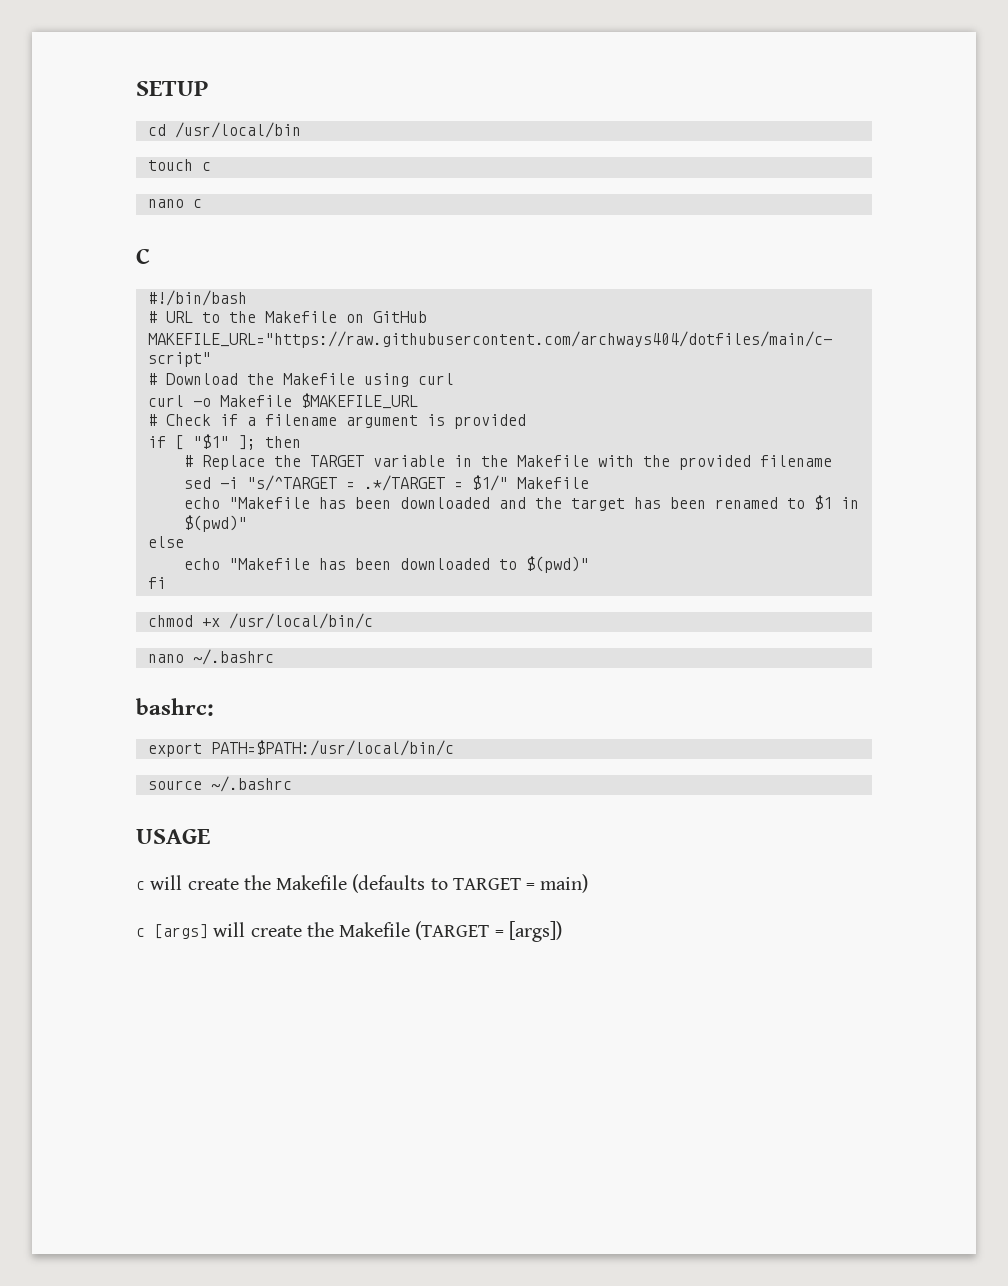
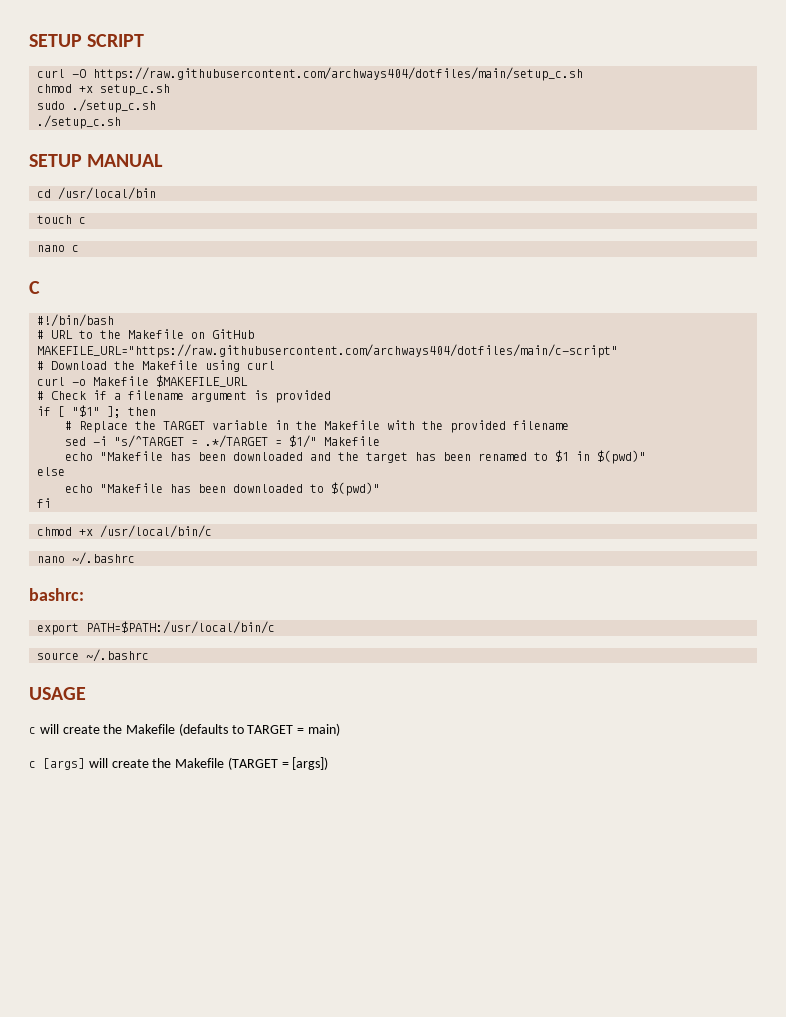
- SETUP
+ SETUP SCRIPT
+ curl -O https://raw.githubusercontent.com/archways404/dotfiles/main/setup_c.sh
+ chmod +x setup_c.sh
+ sudo ./setup_c.sh
+ ./setup_c.sh
+ SETUP MANUAL

